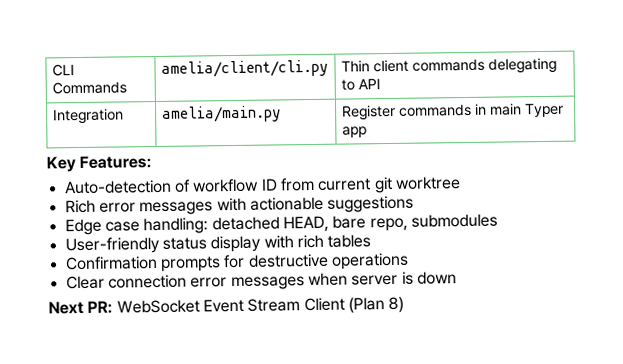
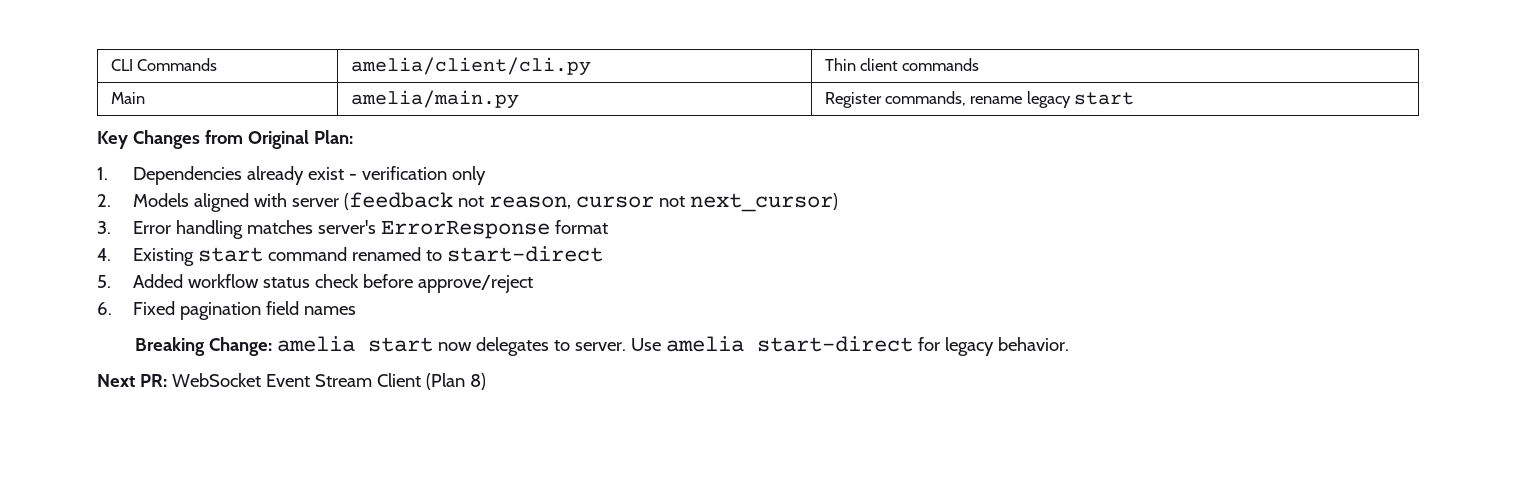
- CLI Commands | amelia/client/cli.py | Thin client commands delegating to API
- Integration | amelia/main.py | Register commands in main Typer app
- Key Features:
- Auto-detection of workflow ID from current git worktree
- Rich error messages with actionable suggestions
- Edge case handling: detached HEAD, bare repo, submodules
- User-friendly status display with rich tables
- Confirmation prompts for destructive operations
- Clear connection error messages when server is down
+ CLI Commands | amelia/client/cli.py | Thin client commands
+ Main | amelia/main.py | Register commands, rename legacy start
+ Key Changes from Original Plan:
+ 1. Dependencies already exist - verification only
+ 2. Models aligned with server (feedback not reason, cursor not next_cursor)
+ 3. Error handling matches server's ErrorResponse format
+ 4. Existing start command renamed to start-direct
+ 5. Added workflow status check before approve/reject
+ 6. Fixed pagination field names
+ Breaking Change: amelia start now delegates to server. Use amelia start-direct for legacy behavior.

